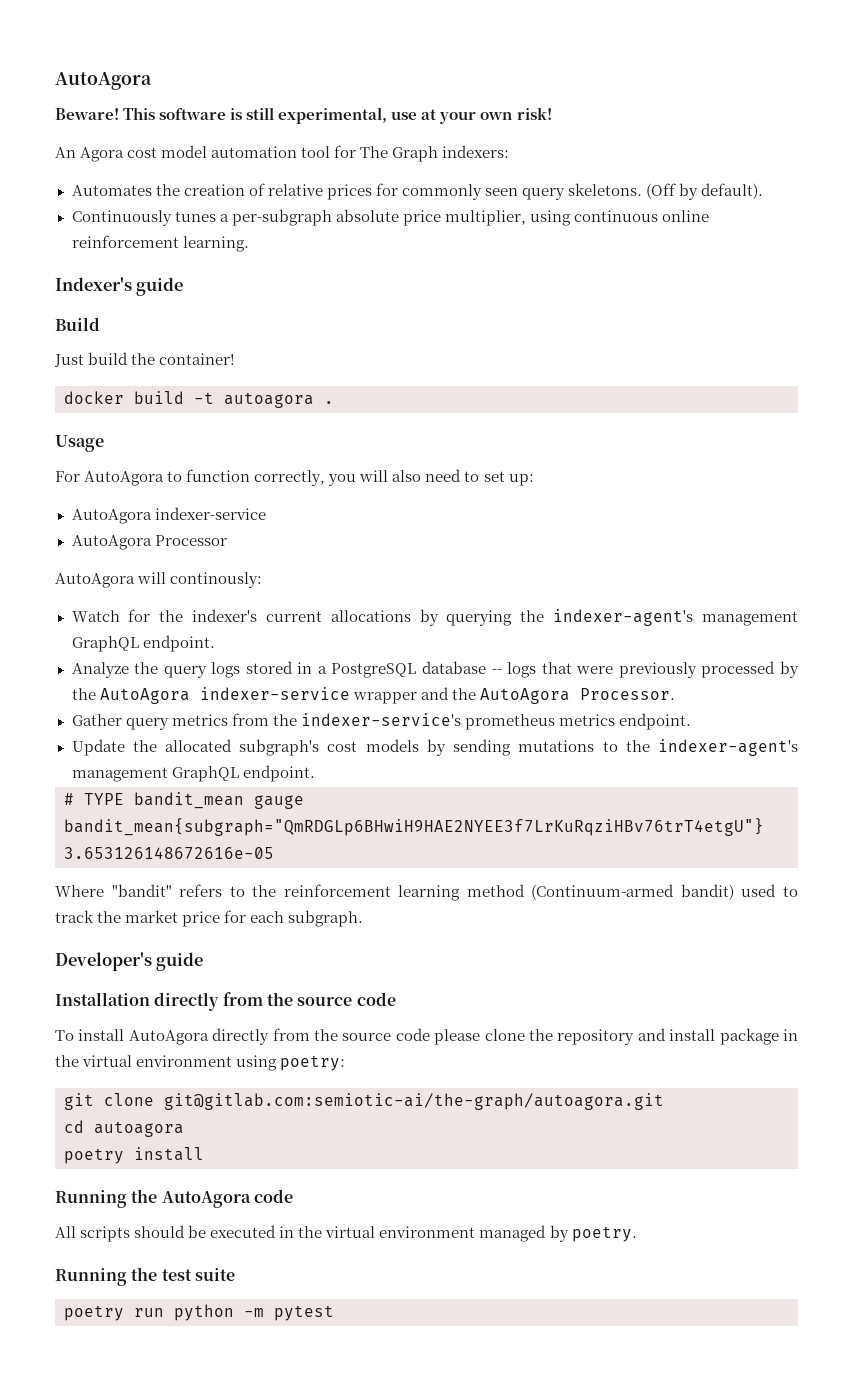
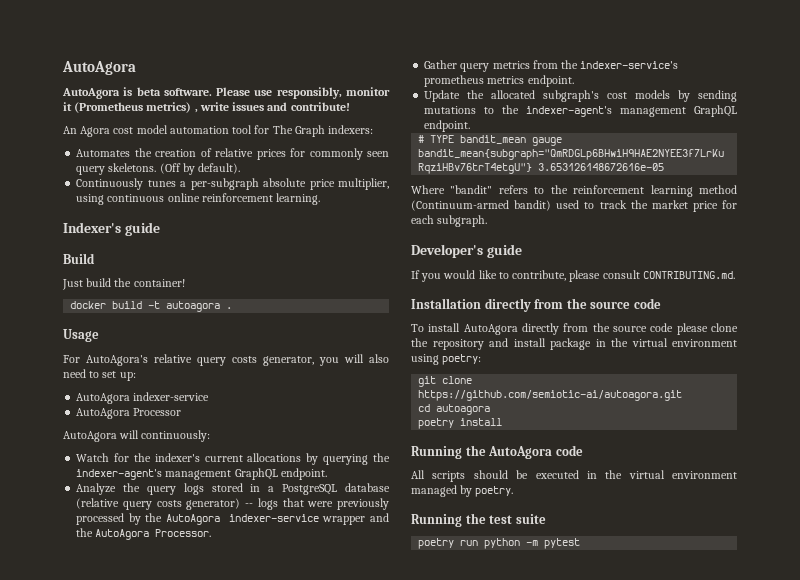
- Beware! This software is still experimental, use at your own risk!
+ AutoAgora is beta software. Please use responsibly, monitor it (Prometheus metrics) , write issues and contribute!
- For AutoAgora to function correctly, you will also need to set up:
+ For AutoAgora's relative query costs generator, you will also need to set up:
- AutoAgora will continously:
+ AutoAgora will continuously:
- Analyze the query logs stored in a PostgreSQL database -- logs that were previously processed by the AutoAgora indexer-service wrapper and the AutoAgora Processor.
+ Analyze the query logs stored in a PostgreSQL database (relative query costs generator) -- logs that were previously processed by the AutoAgora indexer-service wrapper and the AutoAgora Processor.
+ If you would like to contribute, please consult CONTRIBUTING.md.
- git clone git@gitlab.com:semiotic-ai/the-graph/autoagora.git
+ git clone https://github.com/semiotic-ai/autoagora.git

